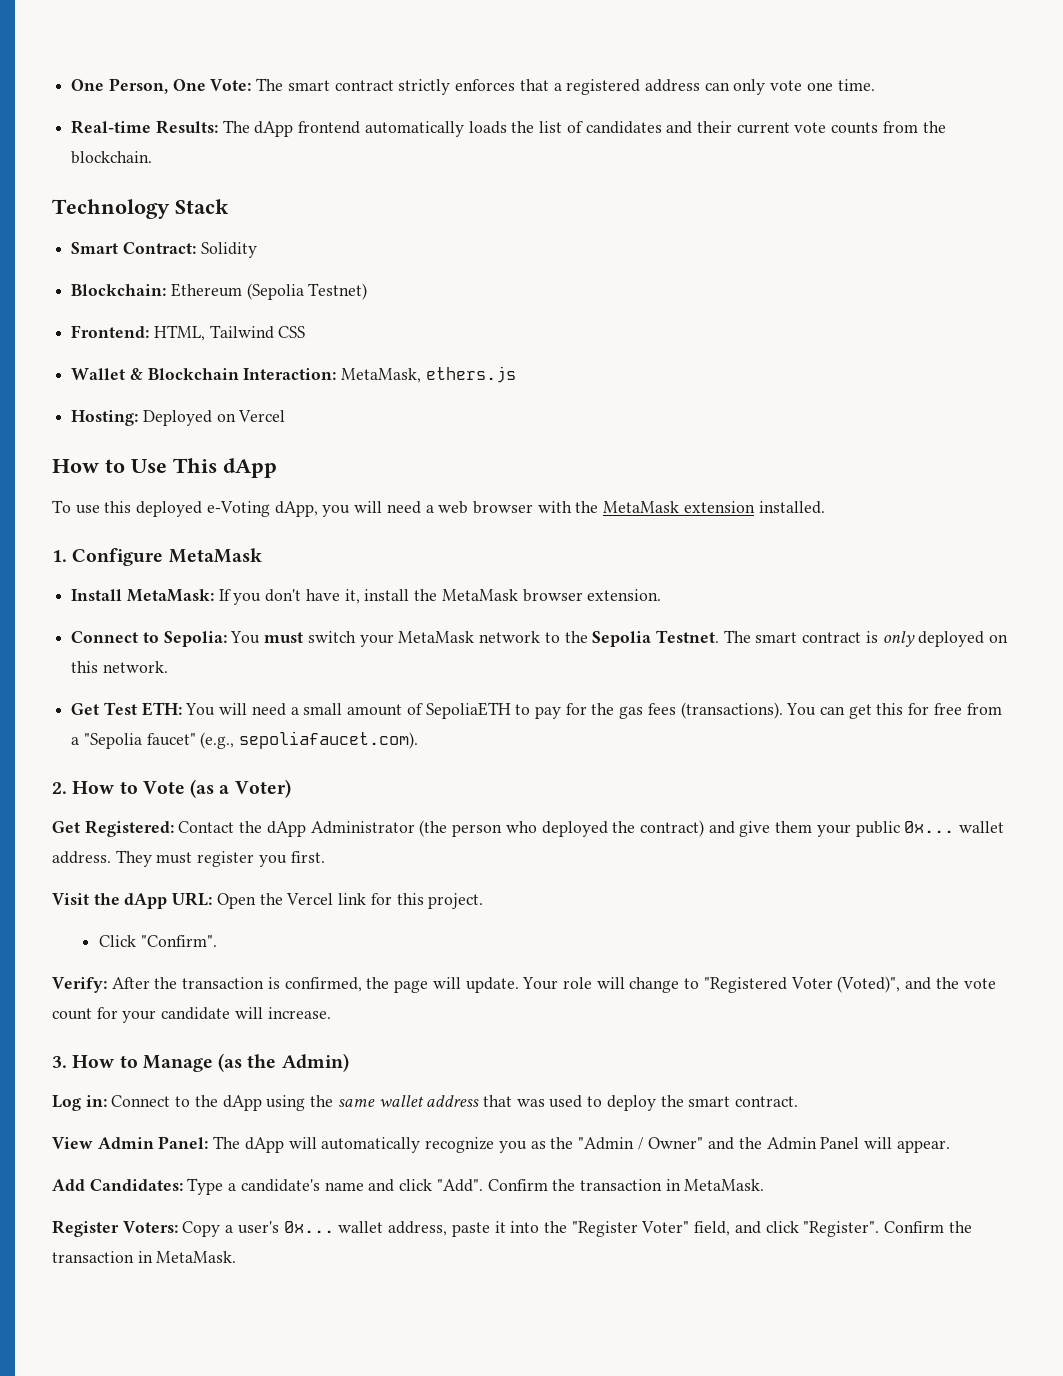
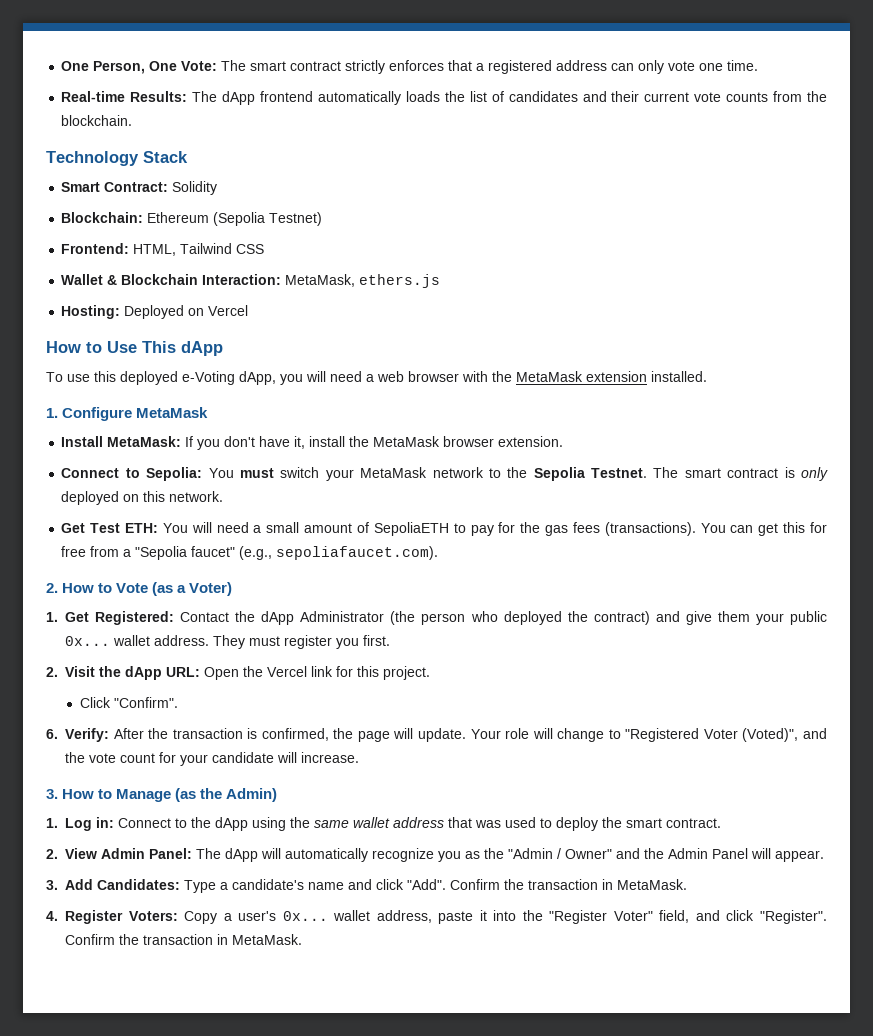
- Get Registered: Contact the dApp Administrator (the person who deployed the contract) and give them your public 0x... wallet address.
+ 1. Get Registered: Contact the dApp Administrator (the person who deployed the contract) and give them your public 0x... wallet address.
- Visit the dApp URL: Open the Vercel link for this project.
+ 2. Visit the dApp URL: Open the Vercel link for this project.
- Verify: After the transaction is confirmed, the page will update.
+ 6. Verify: After the transaction is confirmed, the page will update.
- Log in: Connect to the dApp using the same wallet address that was used to deploy the smart contract.
+ 1. Log in: Connect to the dApp using the same wallet address that was used to deploy the smart contract.
- View Admin Panel: The dApp will automatically recognize you as the "Admin / Owner" and the Admin Panel will appear.
+ 2. View Admin Panel: The dApp will automatically recognize you as the "Admin / Owner" and the Admin Panel will appear.
- Add Candidates: Type a candidate's name and click "Add".
+ 3. Add Candidates: Type a candidate's name and click "Add".
- Register Voters: Copy a user's 0x... wallet address, paste it into the "Register Voter" field, and click "Register".
+ 4. Register Voters: Copy a user's 0x... wallet address, paste it into the "Register Voter" field, and click "Register".

